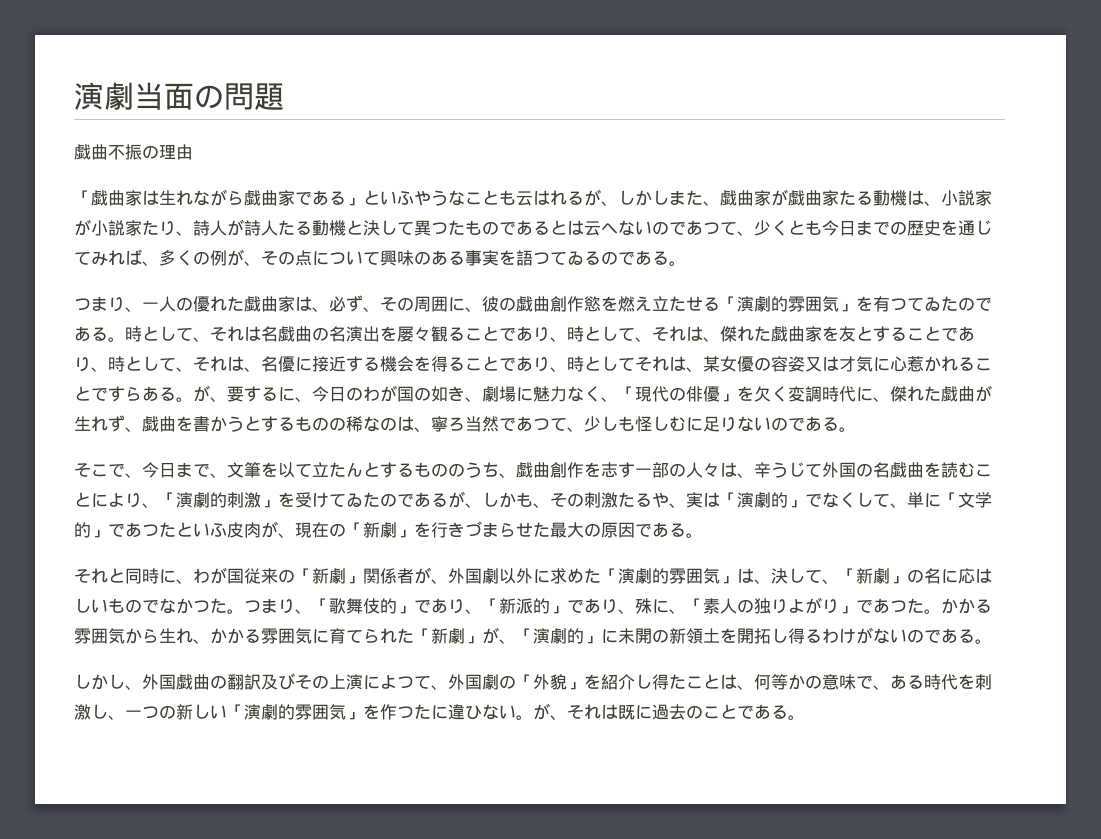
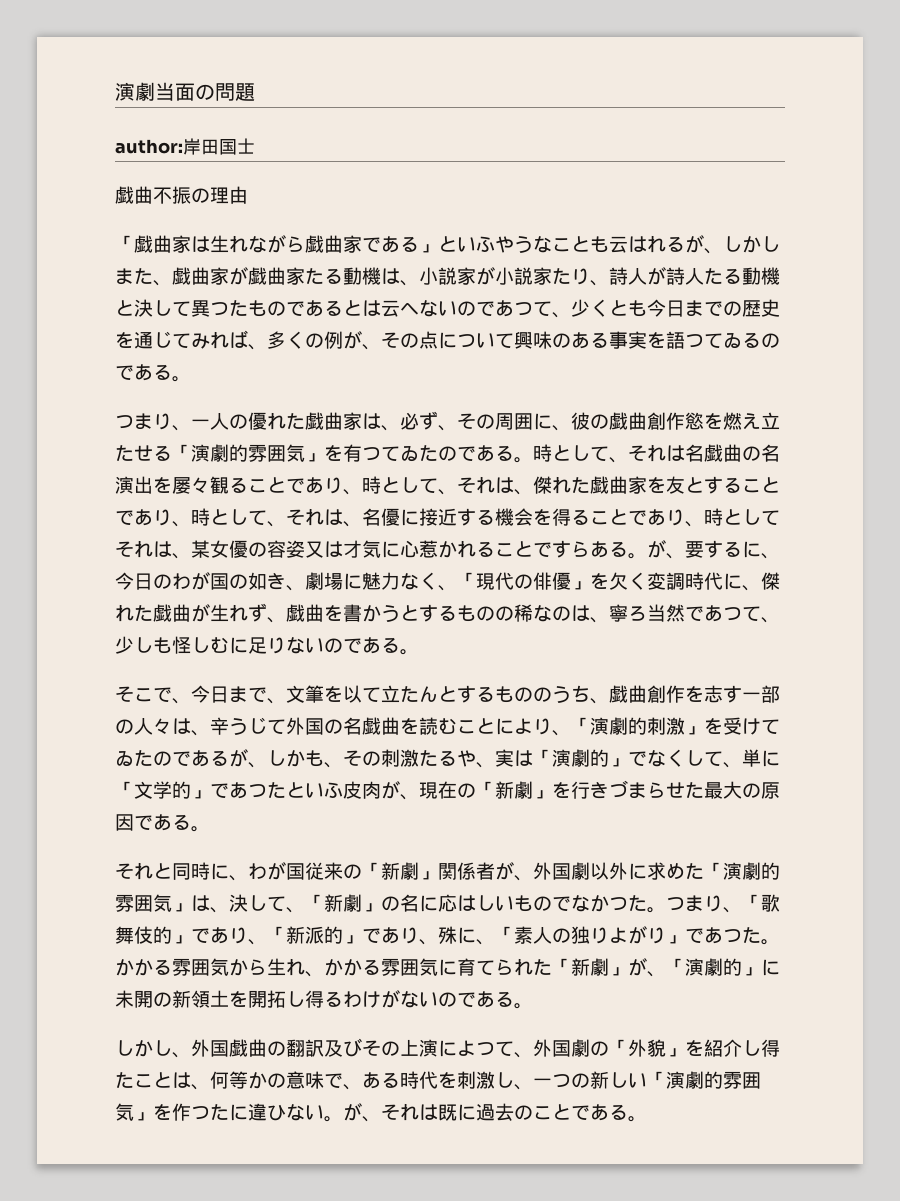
+ author:岸田国士

